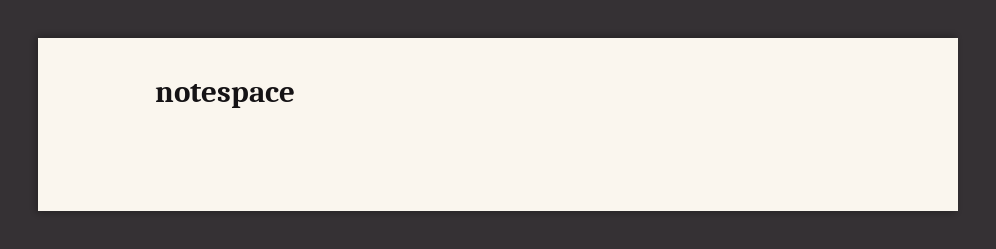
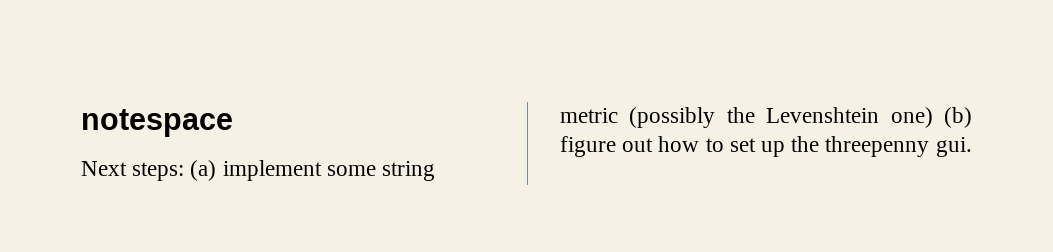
+ Next steps: (a) implement some string metric (possibly the Levenshtein one) (b) figure out how to set up the threepenny gui.

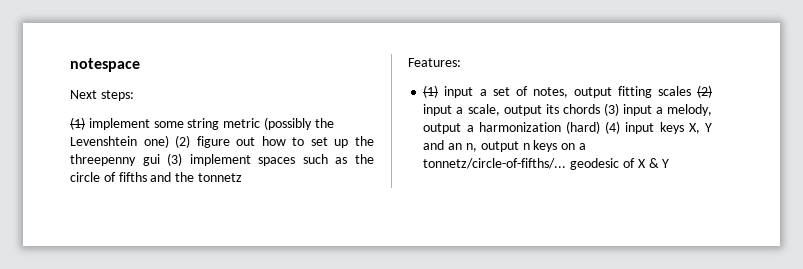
- Next steps: (a) implement some string metric (possibly the Levenshtein one) (b) figure out how to set up the threepenny gui.
+ Next steps:
+ (1) implement some string metric (possibly the Levenshtein one) (2) figure out how to set up the threepenny gui (3) implement spaces such as the circle of fifths and the tonnetz
+ Features:
+ (1) input a set of notes, output fitting scales (2) input a scale, output its chords (3) input a melody, output a harmonization (hard) (4) input keys X, Y and an n, output n keys on a tonnetz/circle-of-fifths/... geodesic of X & Y

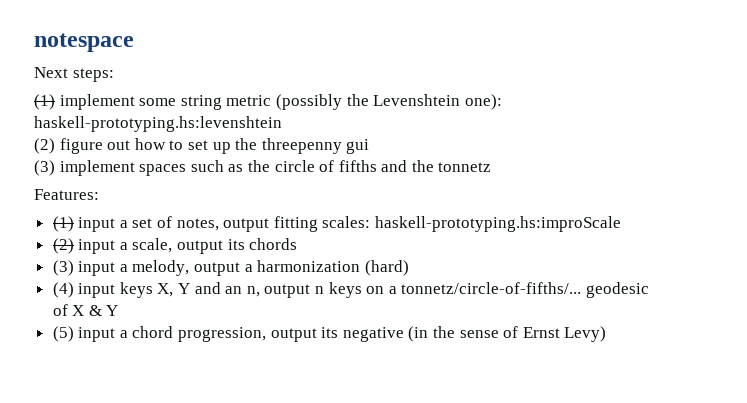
- (1) implement some string metric (possibly the Levenshtein one) (2) figure out how to set up the threepenny gui (3) implement spaces such as the circle of fifths and the tonnetz
+ (1) implement some string metric (possibly the Levenshtein one): haskell-prototyping.hs:levenshtein
+ (2) figure out how to set up the threepenny gui
+ (3) implement spaces such as the circle of fifths and the tonnetz
- (1) input a set of notes, output fitting scales (2) input a scale, output its chords (3) input a melody, output a harmonization (hard) (4) input keys X, Y and an n, output n keys on a tonnetz/circle-of-fifths/... geodesic of X & Y
+ (1) input a set of notes, output fitting scales: haskell-prototyping.hs:improScale
+ (2) input a scale, output its chords
+ (3) input a melody, output a harmonization (hard)
+ (4) input keys X, Y and an n, output n keys on a tonnetz/circle-of-fifths/... geodesic of X & Y
+ (5) input a chord progression, output its negative (in the sense of Ernst Levy)

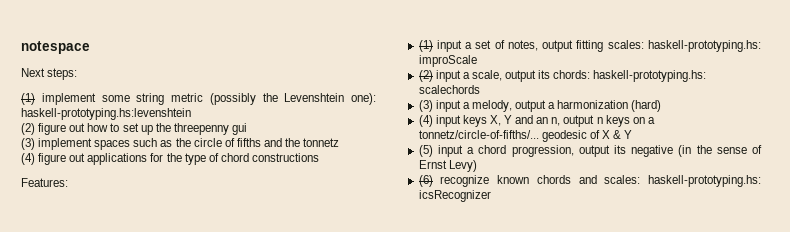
+ (4) figure out applications for the type of chord constructions
- (1) input a set of notes, output fitting scales: haskell-prototyping.hs:improScale
+ (1) input a set of notes, output fitting scales: haskell-prototyping.hs: improScale
- (2) input a scale, output its chords
+ (2) input a scale, output its chords: haskell-prototyping.hs: scalechords
+ (6) recognize known chords and scales: haskell-prototyping.hs: icsRecognizer

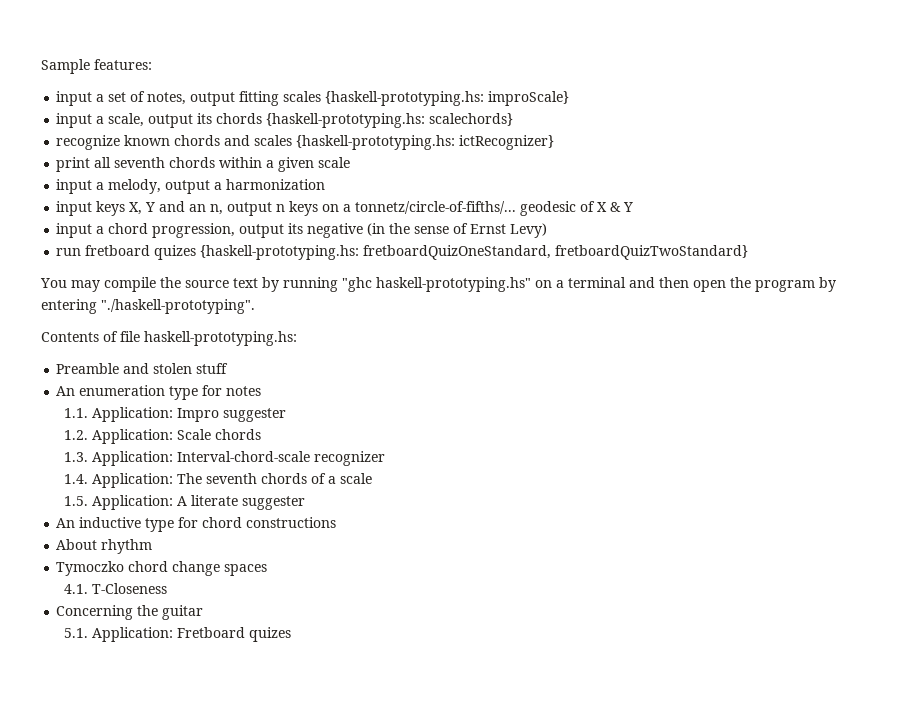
- notespace
- Next steps:
- (1) implement some string metric (possibly the Levenshtein one): haskell-prototyping.hs:levenshtein
- (2) figure out how to set up the threepenny gui
- (3) implement spaces such as the circle of fifths and the tonnetz
- (4) figure out applications for the type of chord constructions
- Features:
- (1) input a set of notes, output fitting scales: haskell-prototyping.hs: improScale
- (2) input a scale, output its chords: haskell-prototyping.hs: scalechords
- (3) input a melody, output a harmonization (hard)
- (4) input keys X, Y and an n, output n keys on a tonnetz/circle-of-fifths/... geodesic of X & Y
+ Sample features:
+ input a set of notes, output fitting scales {haskell-prototyping.hs: improScale}
+ input a scale, output its chords {haskell-prototyping.hs: scalechords}
+ recognize known chords and scales {haskell-prototyping.hs: ictRecognizer}
+ print all seventh chords within a given scale
+ input a melody, output a harmonization
+ input keys X, Y and an n, output n keys on a tonnetz/circle-of-fifths/... geodesic of X & Y
- (5) input a chord progression, output its negative (in the sense of Ernst Levy)
+ input a chord progression, output its negative (in the sense of Ernst Levy)
- (6) recognize known chords and scales: haskell-prototyping.hs: icsRecognizer
+ run fretboard quizes {haskell-prototyping.hs: fretboardQuizOneStandard, fretboardQuizTwoStandard}
+ You may compile the source text by running "ghc haskell-prototyping.hs" on a terminal and then open the program by entering "./haskell-prototyping".
+ Contents of file haskell-prototyping.hs:
+ Preamble and stolen stuff
+ An enumeration type for notes
+ 1.1. Application: Impro suggester
+ 1.2. Application: Scale chords
+ 1.3. Application: Interval-chord-scale recognizer
+ 1.4. Application: The seventh chords of a scale
+ 1.5. Application: A literate suggester
+ An inductive type for chord constructions
+ About rhythm
+ Tymoczko chord change spaces
+ 4.1. T-Closeness
+ Concerning the guitar
+ 5.1. Application: Fretboard quizes

